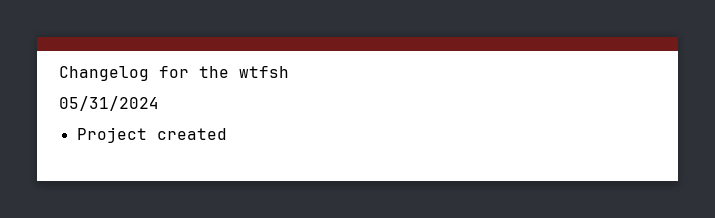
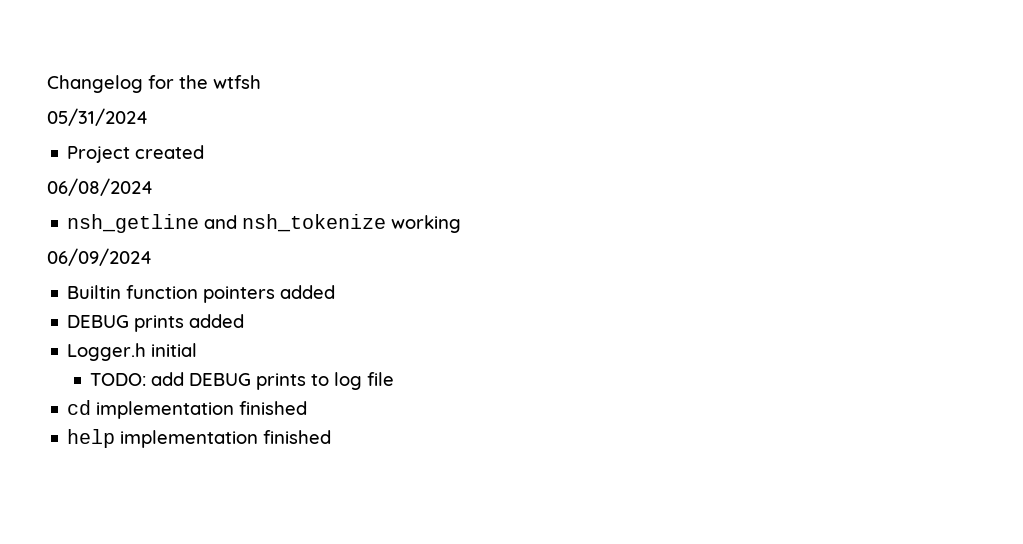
+ 06/08/2024
+ nsh_getline and nsh_tokenize working
+ 06/09/2024
+ Builtin function pointers added
+ DEBUG prints added
+ Logger.h initial
+ TODO: add DEBUG prints to log file
+ cd implementation finished
+ help implementation finished

